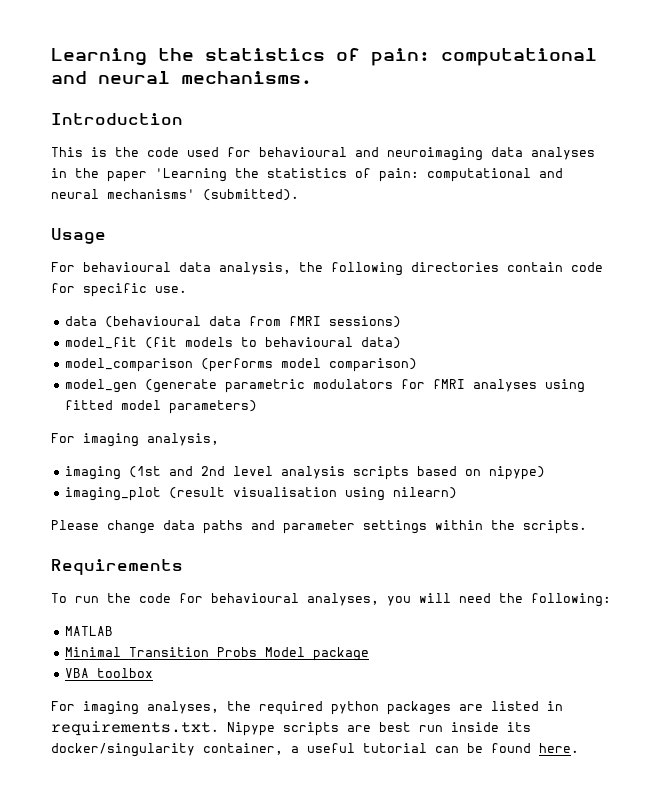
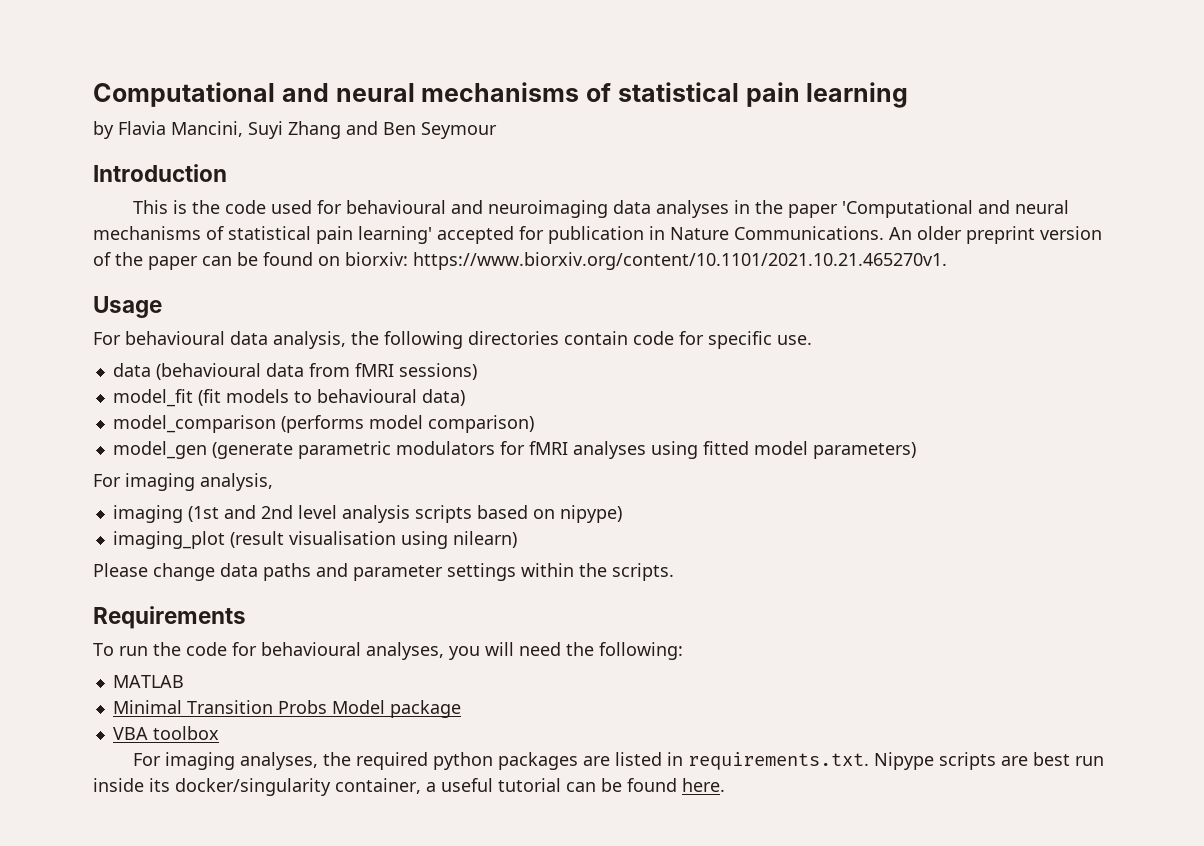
- Learning the statistics of pain: computational and neural mechanisms.
+ Computational and neural mechanisms of statistical pain learning
+ by Flavia Mancini, Suyi Zhang and Ben Seymour
- This is the code used for behavioural and neuroimaging data analyses in the paper 'Learning the statistics of pain: computational and neural mechanisms' (submitted).
+ This is the code used for behavioural and neuroimaging data analyses in the paper 'Computational and neural mechanisms of statistical pain learning' accepted for publication in Nature Communications. An older preprint version of the paper can be found on biorxiv: https://www.biorxiv.org/content/10.1101/2021.10.21.465270v1.

